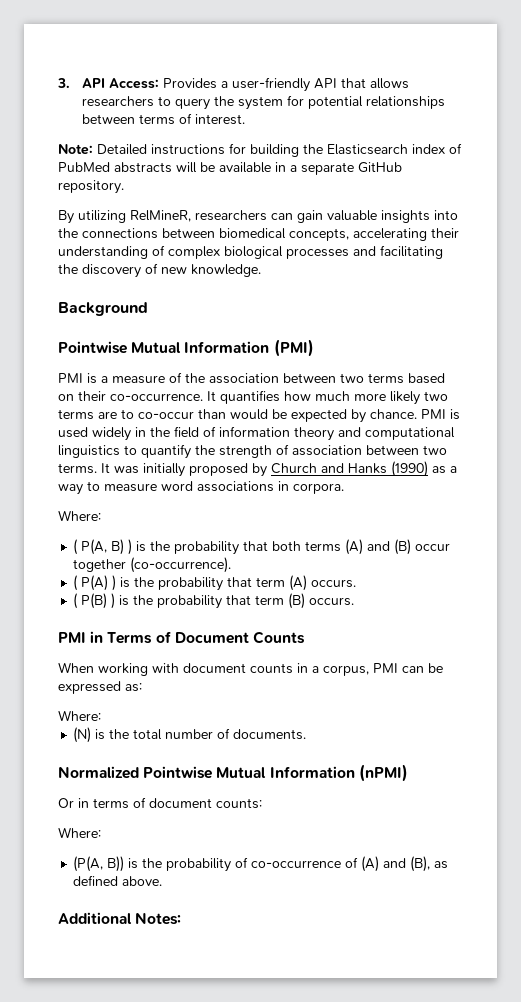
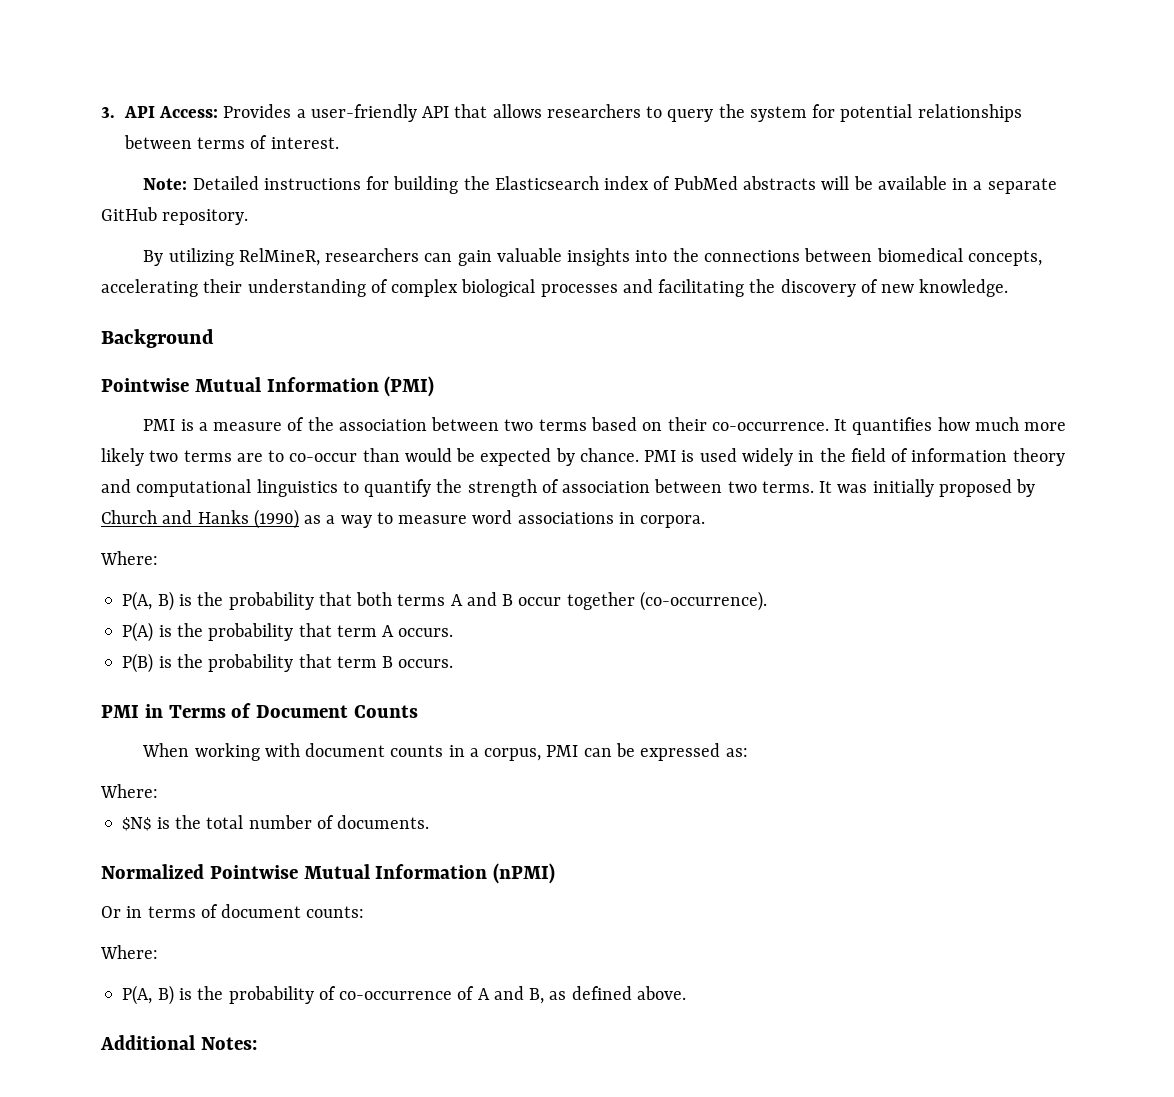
- ( P(A, B) ) is the probability that both terms (A) and (B) occur together (co-occurrence).
+ P(A, B) is the probability that both terms A and B occur together (co-occurrence).
- ( P(A) ) is the probability that term (A) occurs.
- ( P(B) ) is the probability that term (B) occurs.
+ P(A) is the probability that term A occurs.
+ P(B) is the probability that term B occurs.
- (N) is the total number of documents.
+ $N$ is the total number of documents.
- (P(A, B)) is the probability of co-occurrence of (A) and (B), as defined above.
+ P(A, B) is the probability of co-occurrence of A and B, as defined above.

